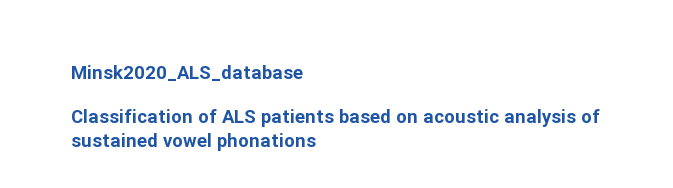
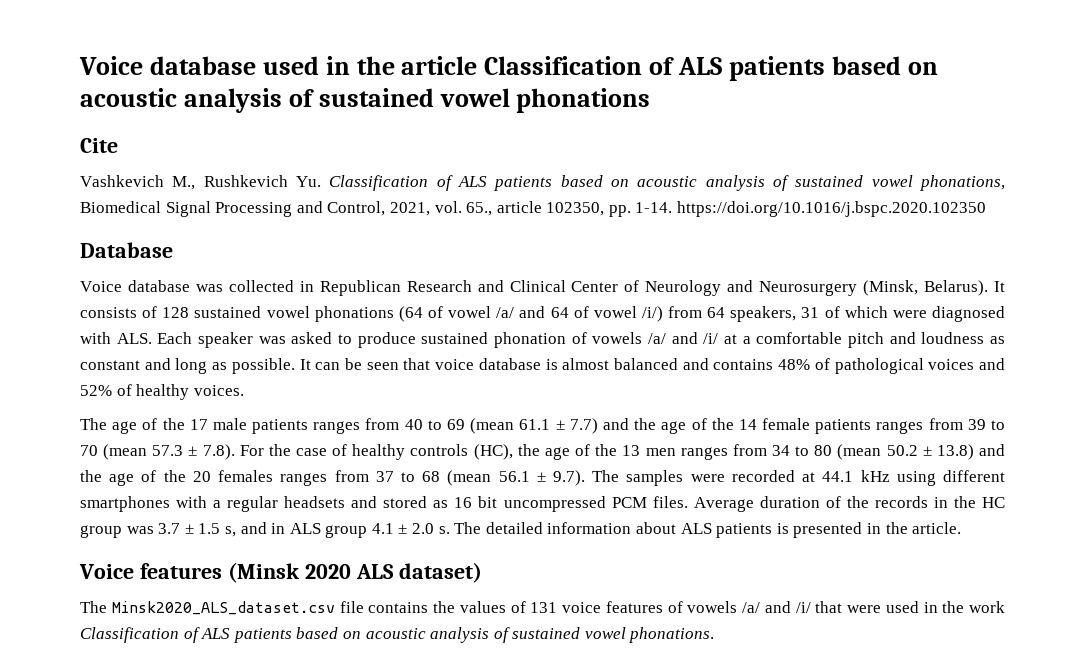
- Minsk2020_ALS_database
- Classification of ALS patients based on acoustic analysis of sustained vowel phonations
+ Voice database used in the article Classification of ALS patients based on acoustic analysis of sustained vowel phonations
+ Cite
+ Vashkevich M., Rushkevich Yu. Classification of ALS patients based on acoustic analysis of sustained vowel phonations, Biomedical Signal Processing and Control, 2021, vol. 65., article 102350, pp. 1-14. https://doi.org/10.1016/j.bspc.2020.102350
+ Database
+ Voice database was collected in Republican Research and Clinical Center of Neurology and Neurosurgery (Minsk, Belarus). It consists of 128 sustained vowel phonations (64 of vowel /a/ and 64 of vowel /i/) from 64 speakers, 31 of which were diagnosed with ALS. Each speaker was asked to produce sustained phonation of vowels /a/ and /i/ at a comfortable pitch and loudness as constant and long as possible. It can be seen that voice database is almost balanced and contains 48% of pathological voices and 52% of healthy voices.
+ The age of the 17 male patients ranges from 40 to 69 (mean 61.1 ± 7.7) and the age of the 14 female patients ranges from 39 to 70 (mean 57.3 ± 7.8). For the case of healthy controls (HC), the age of the 13 men ranges from 34 to 80 (mean 50.2 ± 13.8) and the age of the 20 females ranges from 37 to 68 (mean 56.1 ± 9.7). The samples were recorded at 44.1 kHz using different smartphones with a regular headsets and stored as 16 bit uncompressed PCM files. Average duration of the records in the HC group was 3.7 ± 1.5 s, and in ALS group 4.1 ± 2.0 s. The detailed information about ALS patients is presented in the article.
+ Voice features (Minsk 2020 ALS dataset)
+ The Minsk2020_ALS_dataset.csv file contains the values of 131 voice features of vowels /a/ and /i/ that were used in the work Classification of ALS patients based on acoustic analysis of sustained vowel phonations.

